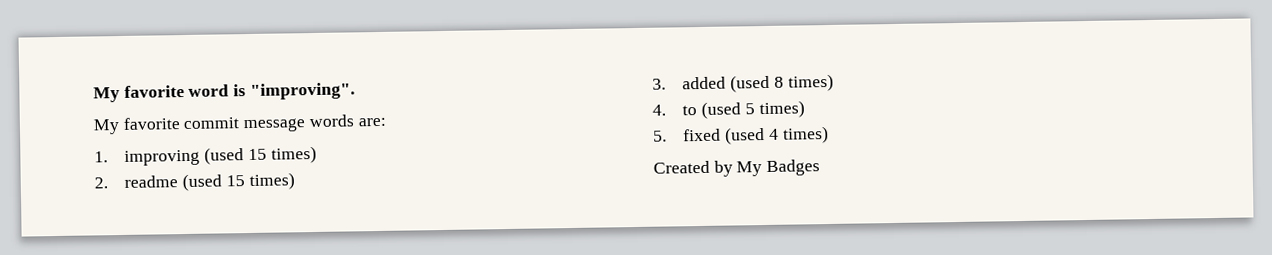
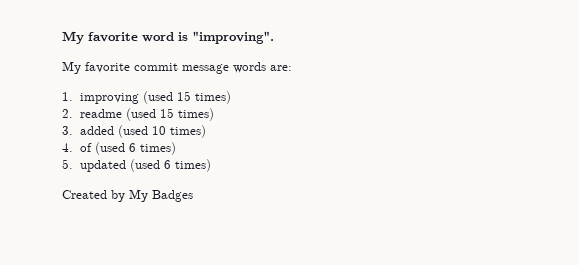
- 3. added (used 8 times)
+ 3. added (used 10 times)
- 4. to (used 5 times)
+ 4. of (used 6 times)
- 5. fixed (used 4 times)
+ 5. updated (used 6 times)

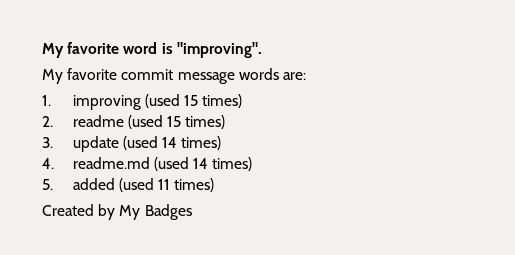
- 3. added (used 10 times)
+ 3. update (used 14 times)
- 4. of (used 6 times)
+ 4. readme.md (used 14 times)
- 5. updated (used 6 times)
+ 5. added (used 11 times)

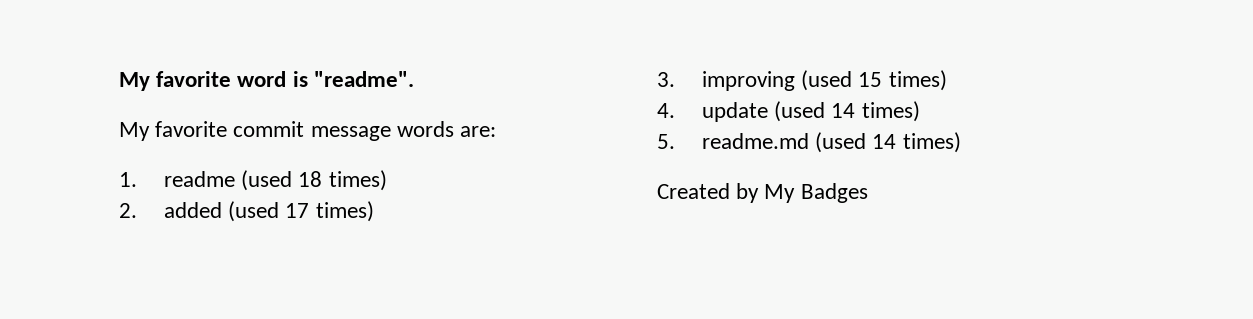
- My favorite word is "improving".
+ My favorite word is "readme".
- 1. improving (used 15 times)
+ 1. readme (used 18 times)
- 2. readme (used 15 times)
- 3. update (used 14 times)
+ 2. added (used 17 times)
+ 3. improving (used 15 times)
+ 4. update (used 14 times)
- 4. readme.md (used 14 times)
+ 5. readme.md (used 14 times)
- 5. added (used 11 times)

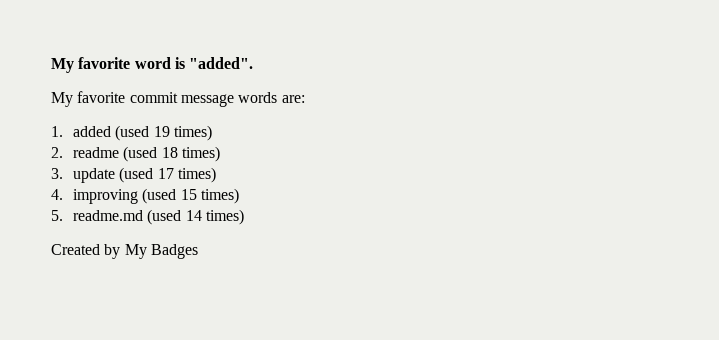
- My favorite word is "readme".
+ My favorite word is "added".
- 1. readme (used 18 times)
+ 1. added (used 19 times)
+ 2. readme (used 18 times)
- 2. added (used 17 times)
+ 3. update (used 17 times)
- 3. improving (used 15 times)
+ 4. improving (used 15 times)
- 4. update (used 14 times)

